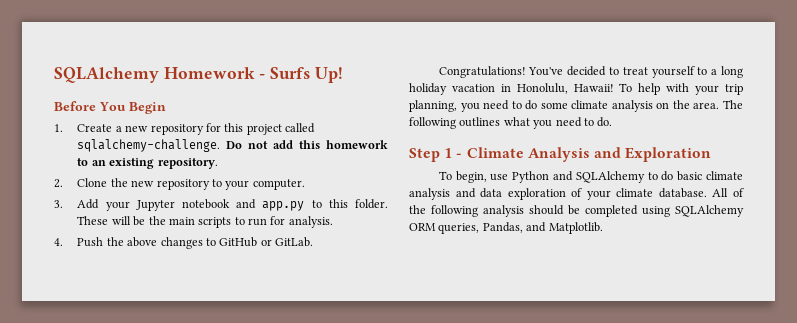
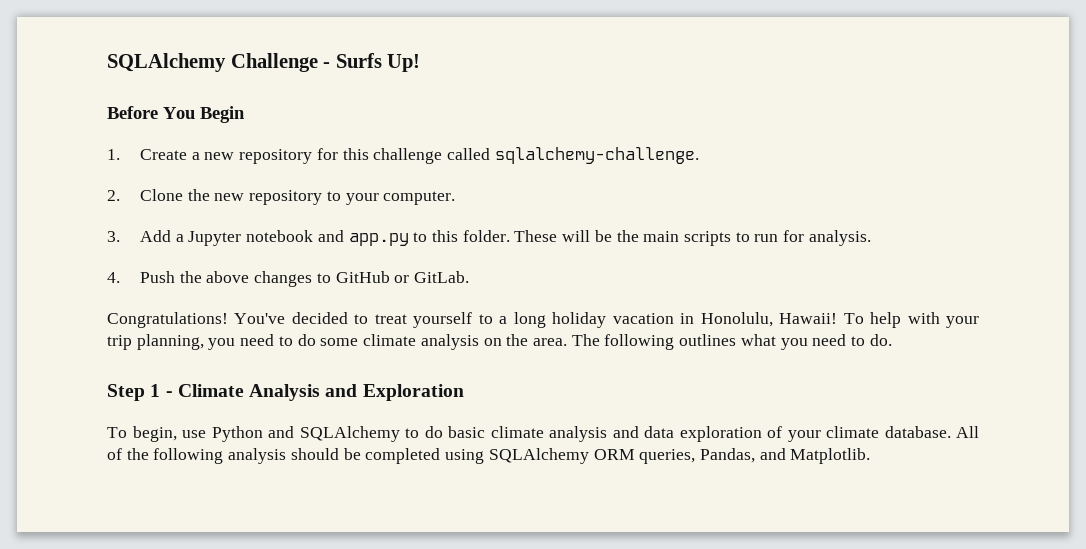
- SQLAlchemy Homework - Surfs Up!
+ SQLAlchemy Challenge - Surfs Up!
- 1. Create a new repository for this project called sqlalchemy-challenge. Do not add this homework to an existing repository.
+ 1. Create a new repository for this challenge called sqlalchemy-challenge.
- 3. Add your Jupyter notebook and app.py to this folder.
+ 3. Add a Jupyter notebook and app.py to this folder.

